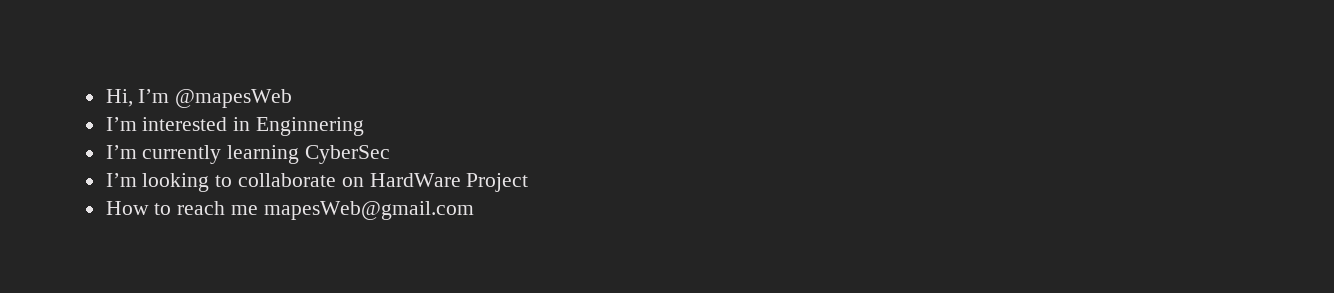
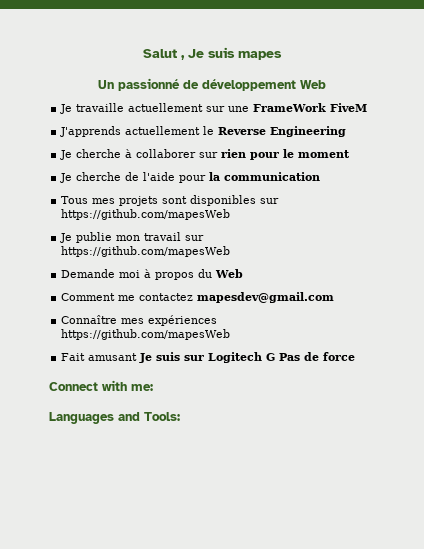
- Hi, I’m @mapesWeb
- I’m interested in Enginnering
- I’m currently learning CyberSec
- I’m looking to collaborate on HardWare Project
- How to reach me mapesWeb@gmail.com
+ Salut , Je suis mapes
+ Un passionné de développement Web
+ Je travaille actuellement sur une FrameWork FiveM
+ J'apprends actuellement le Reverse Engineering
+ Je cherche à collaborer sur rien pour le moment
+ Je cherche de l'aide pour la communication
+ Tous mes projets sont disponibles sur https://github.com/mapesWeb
+ Je publie mon travail sur https://github.com/mapesWeb
+ Demande moi à propos du Web
+ Comment me contactez mapesdev@gmail.com
+ Connaître mes expériences https://github.com/mapesWeb
+ Fait amusant Je suis sur Logitech G Pas de force
+ Connect with me:
+ Languages and Tools:

